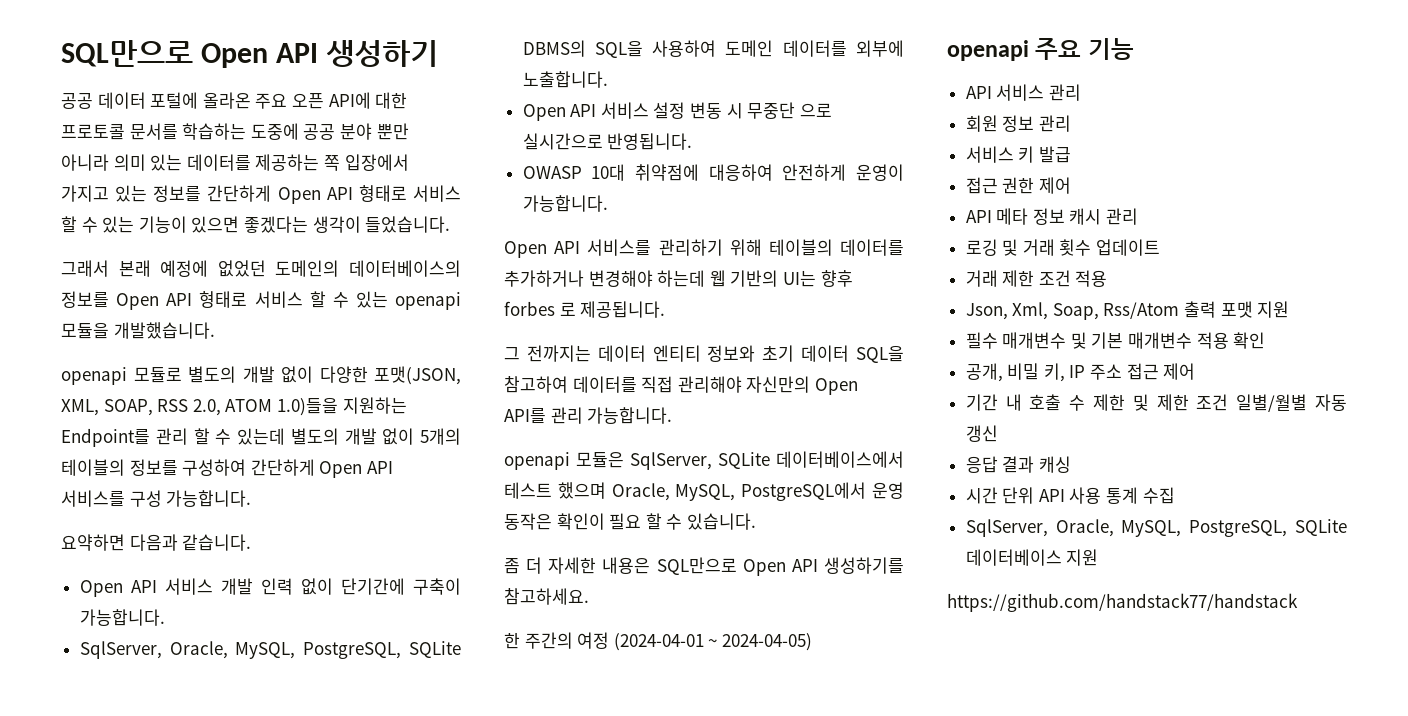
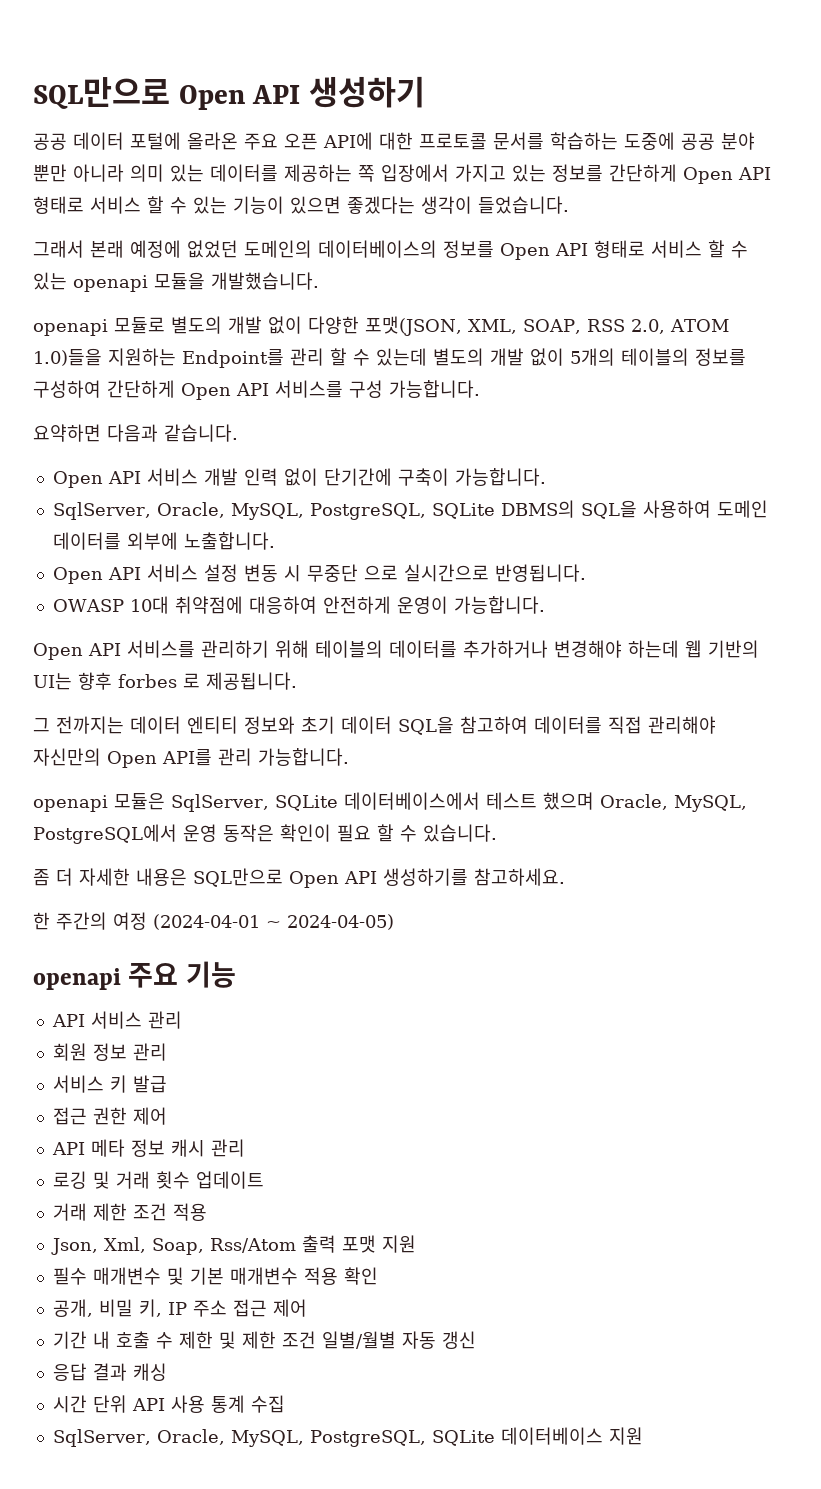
- https://github.com/handstack77/handstack

